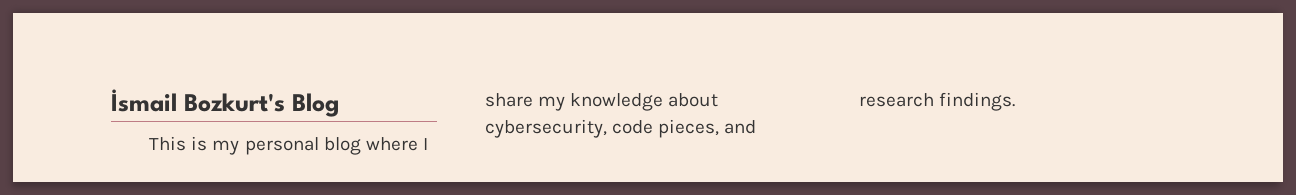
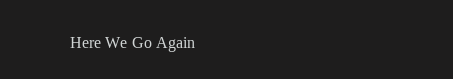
- İsmail Bozkurt's Blog
- This is my personal blog where I share my knowledge about cybersecurity, code pieces, and research findings.
+ Here We Go Again

